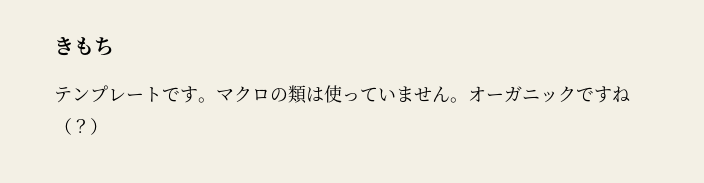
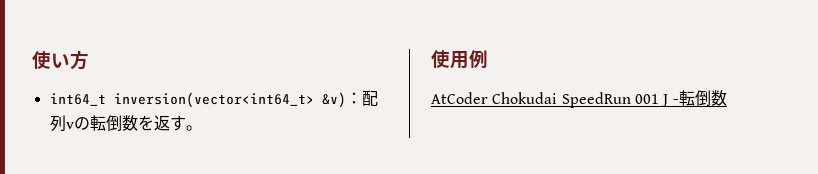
- きもち
- テンプレートです。マクロの類は使っていません。オーガニックですね（？）
+ 使い方
+ int64_t inversion(vector<int64_t> &v)：配列vの転倒数を返す。
+ 使用例
+ AtCoder Chokudai SpeedRun 001 J -転倒数

